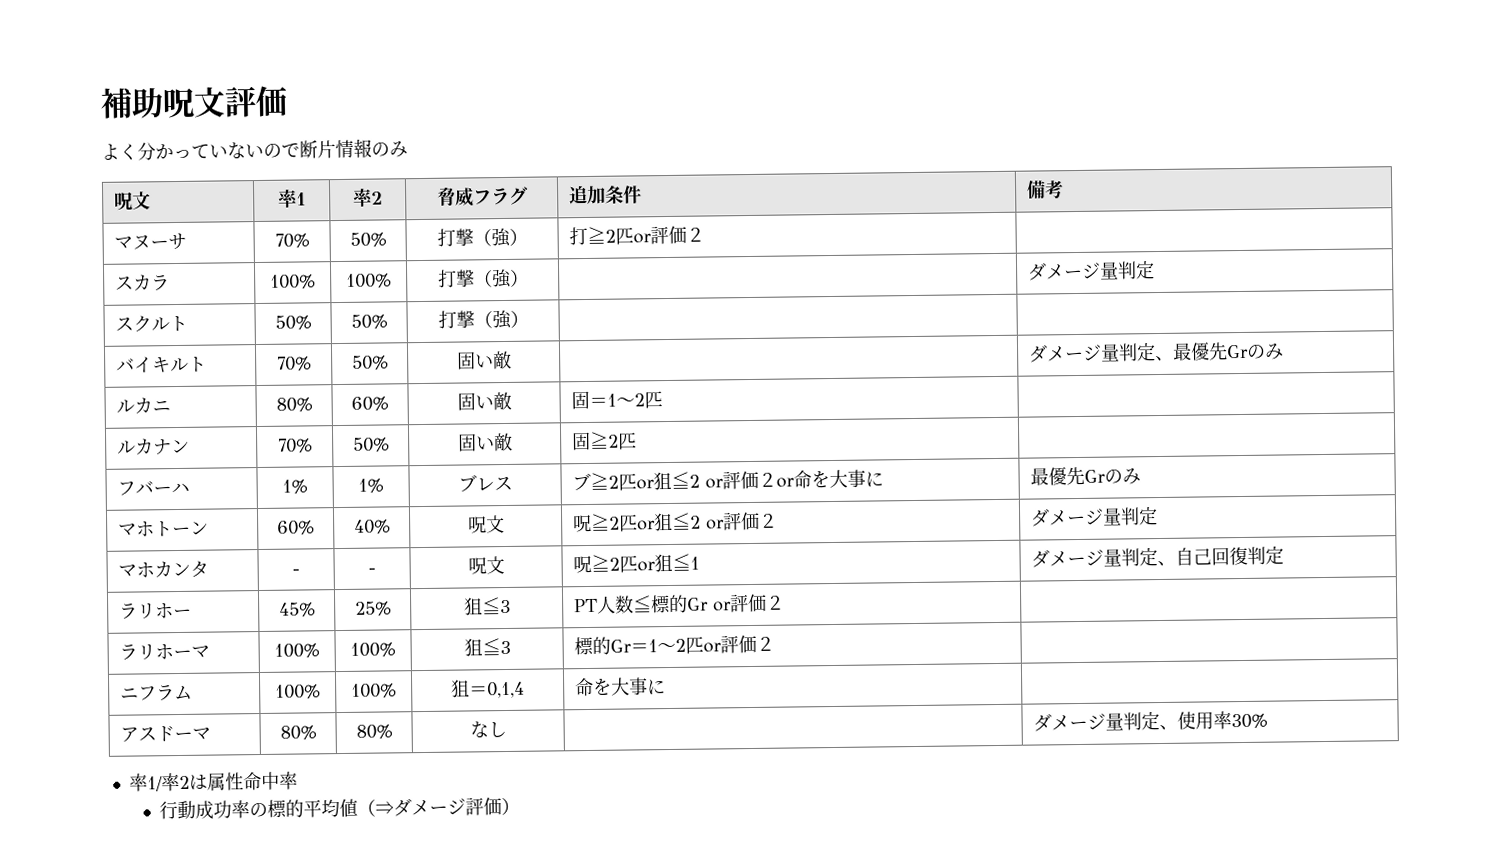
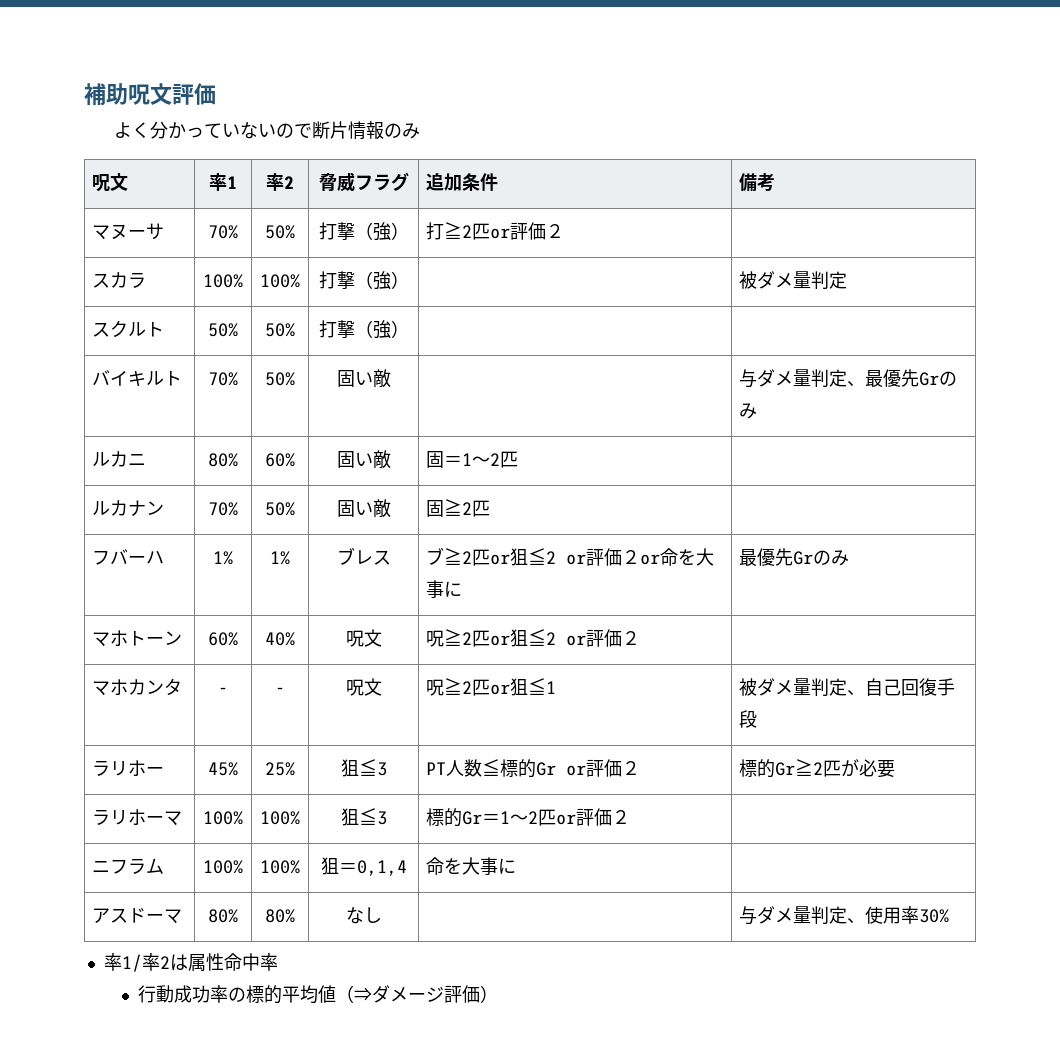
- スカラ | 100% | 100% | 打撃（強） | | ダメージ量判定
+ スカラ | 100% | 100% | 打撃（強） | | 被ダメ量判定
- バイキルト | 70% | 50% | 固い敵 | | ダメージ量判定、最優先Grのみ
+ バイキルト | 70% | 50% | 固い敵 | | 与ダメ量判定、最優先Grのみ
- マホトーン | 60% | 40% | 呪文 | 呪≧2匹or狙≦2 or評価２ | ダメージ量判定
+ マホトーン | 60% | 40% | 呪文 | 呪≧2匹or狙≦2 or評価２ |
- マホカンタ | - | - | 呪文 | 呪≧2匹or狙≦1 | ダメージ量判定、自己回復判定
+ マホカンタ | - | - | 呪文 | 呪≧2匹or狙≦1 | 被ダメ量判定、自己回復手段
- ラリホー | 45% | 25% | 狙≦3 | PT人数≦標的Gr or評価２ |
+ ラリホー | 45% | 25% | 狙≦3 | PT人数≦標的Gr or評価２ | 標的Gr≧2匹が必要
- アスドーマ | 80% | 80% | なし | | ダメージ量判定、使用率30%
+ アスドーマ | 80% | 80% | なし | | 与ダメ量判定、使用率30%

